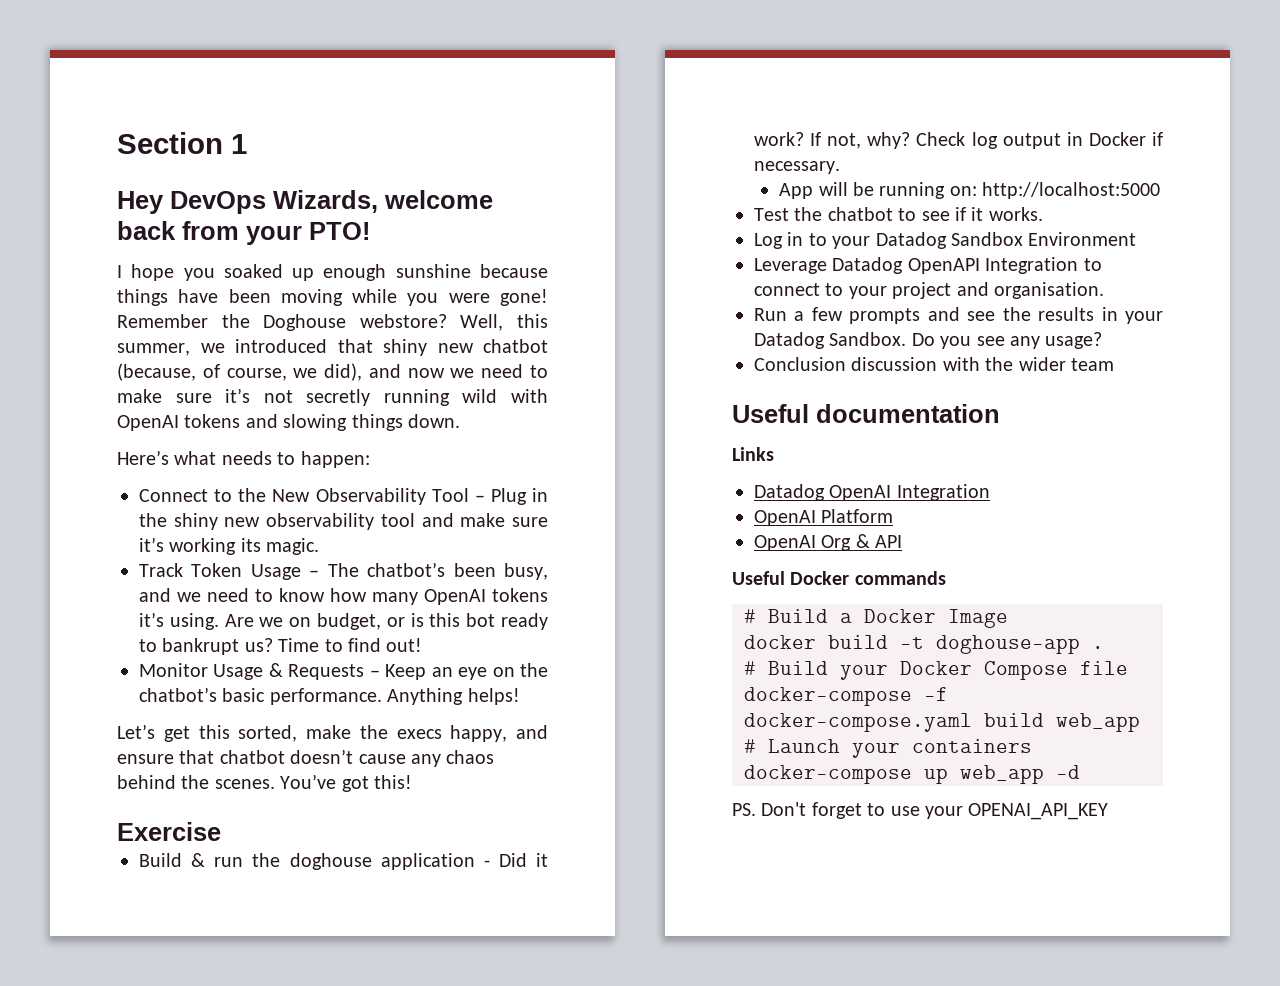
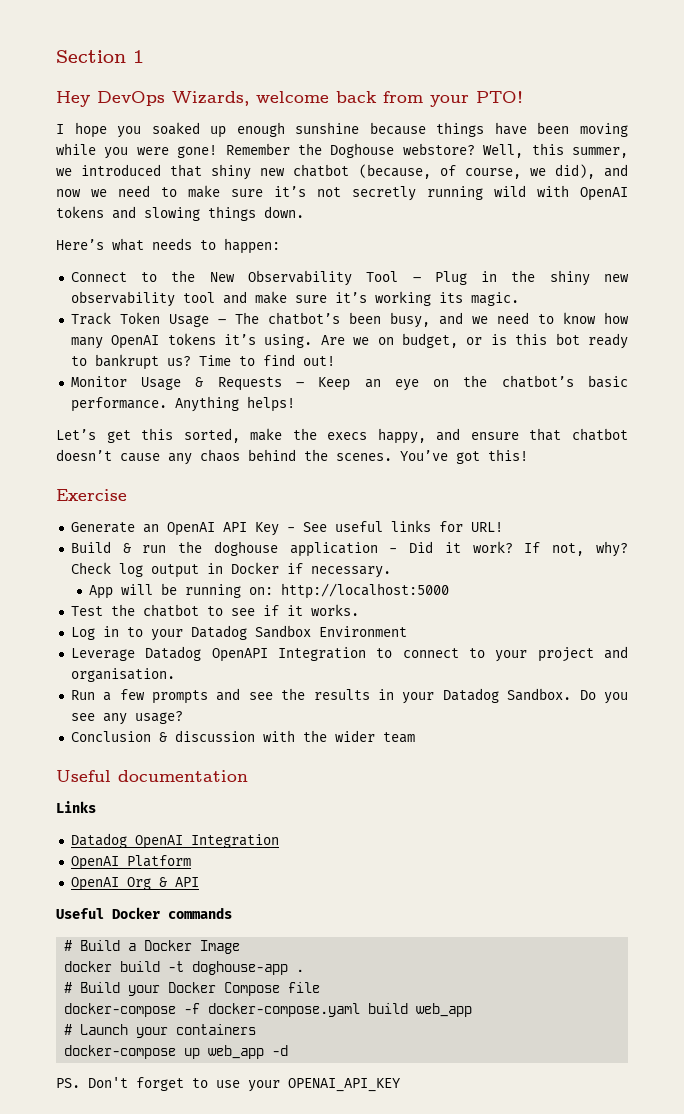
+ Generate an OpenAI API Key - See useful links for URL!
- Conclusion discussion with the wider team
+ Conclusion & discussion with the wider team

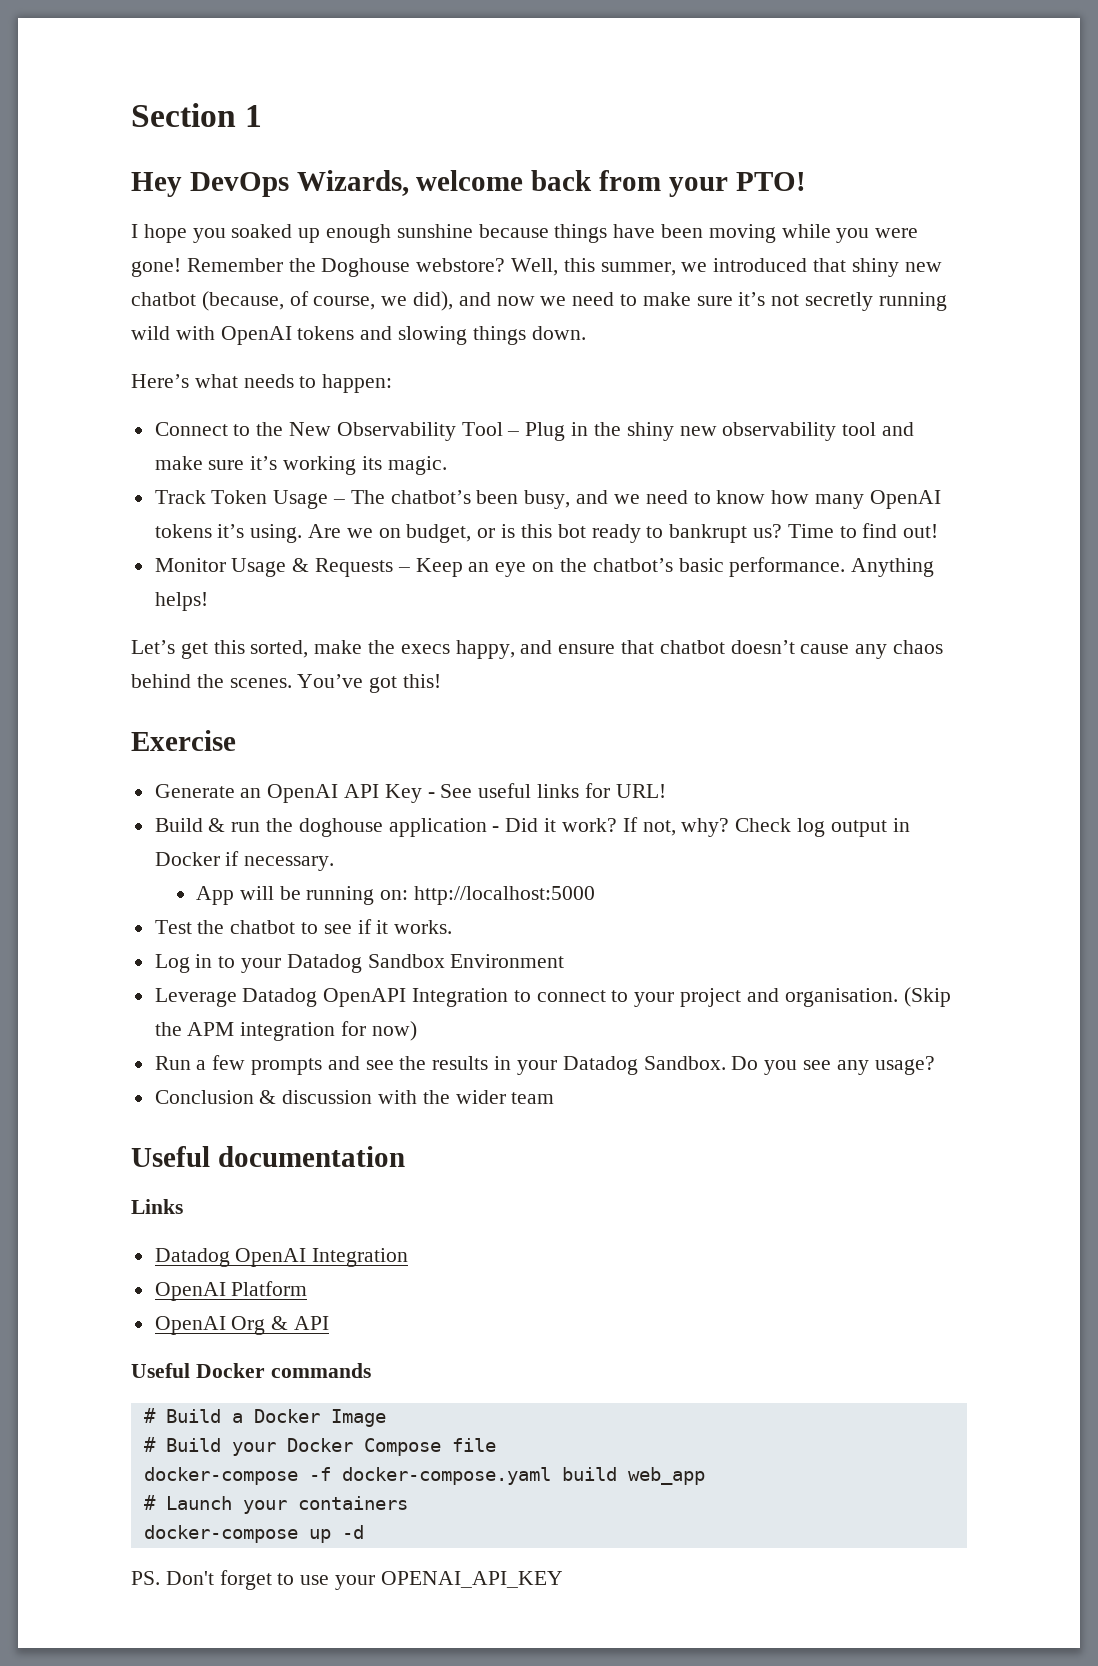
+ (Skip the APM integration for now)
- docker build -t doghouse-app .
- docker-compose up web_app -d
+ docker-compose up -d

